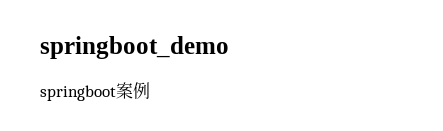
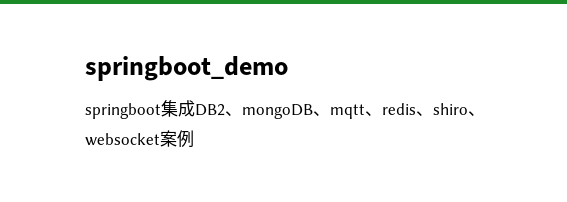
- springboot案例
+ springboot集成DB2、mongoDB、mqtt、redis、shiro、websocket案例

